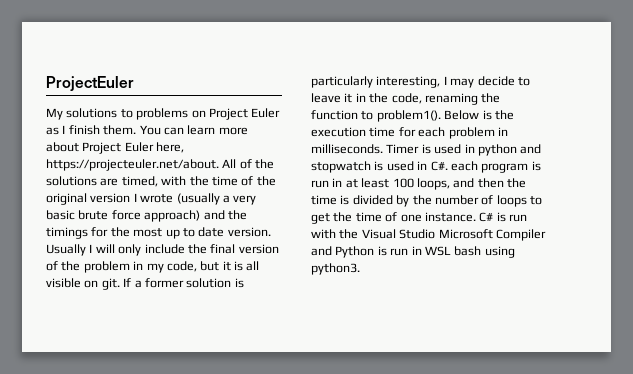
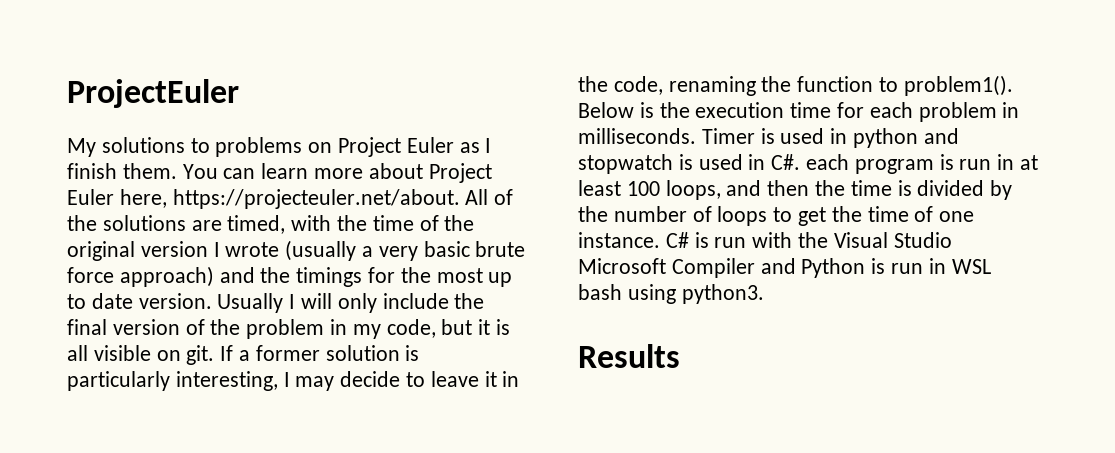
+ Results

